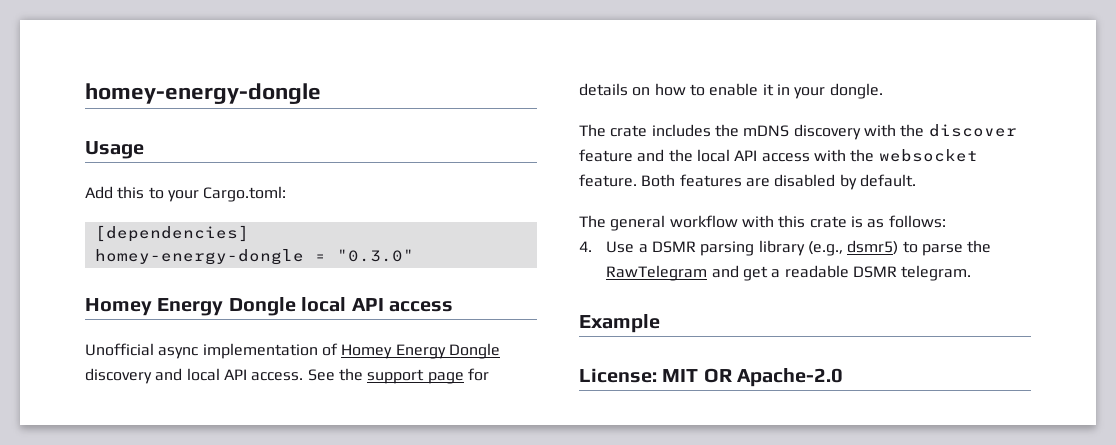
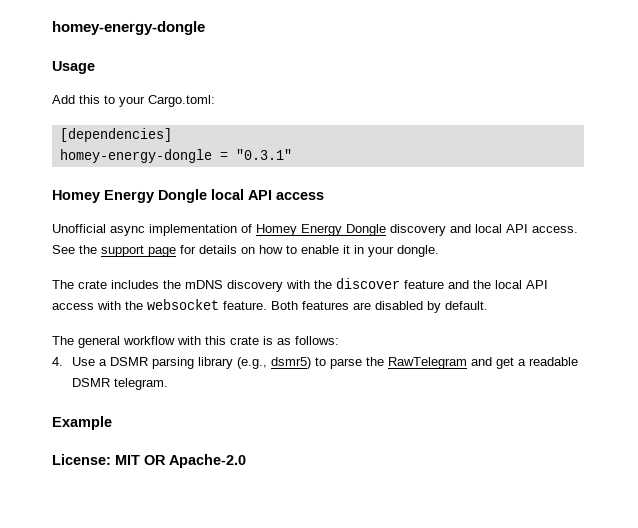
- homey-energy-dongle = "0.3.0"
+ homey-energy-dongle = "0.3.1"

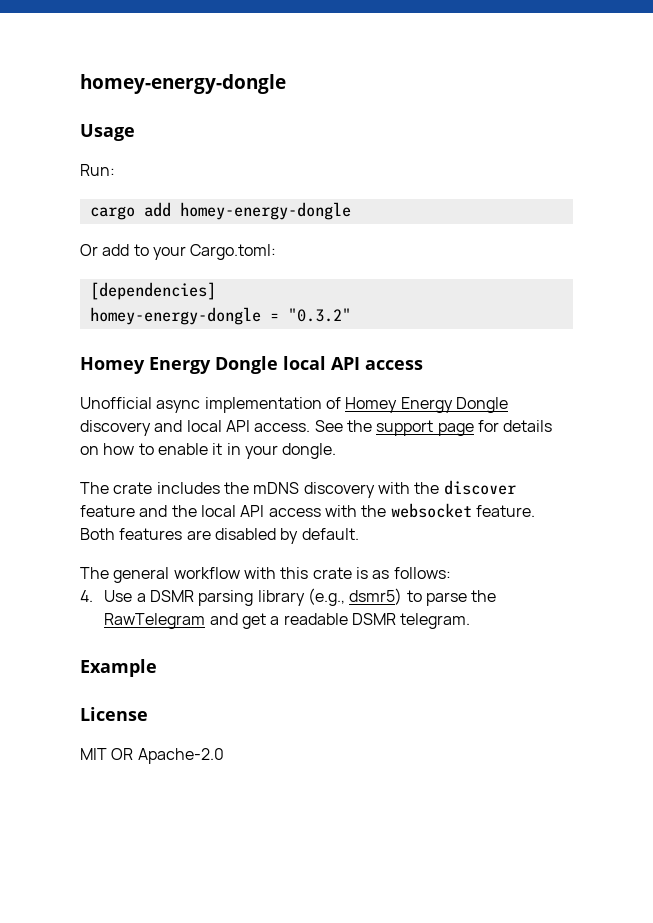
- Add this to your Cargo.toml:
+ Run:
+ cargo add homey-energy-dongle
+ Or add to your Cargo.toml:
- homey-energy-dongle = "0.3.1"
+ homey-energy-dongle = "0.3.2"
- License: MIT OR Apache-2.0
+ License
+ MIT OR Apache-2.0

